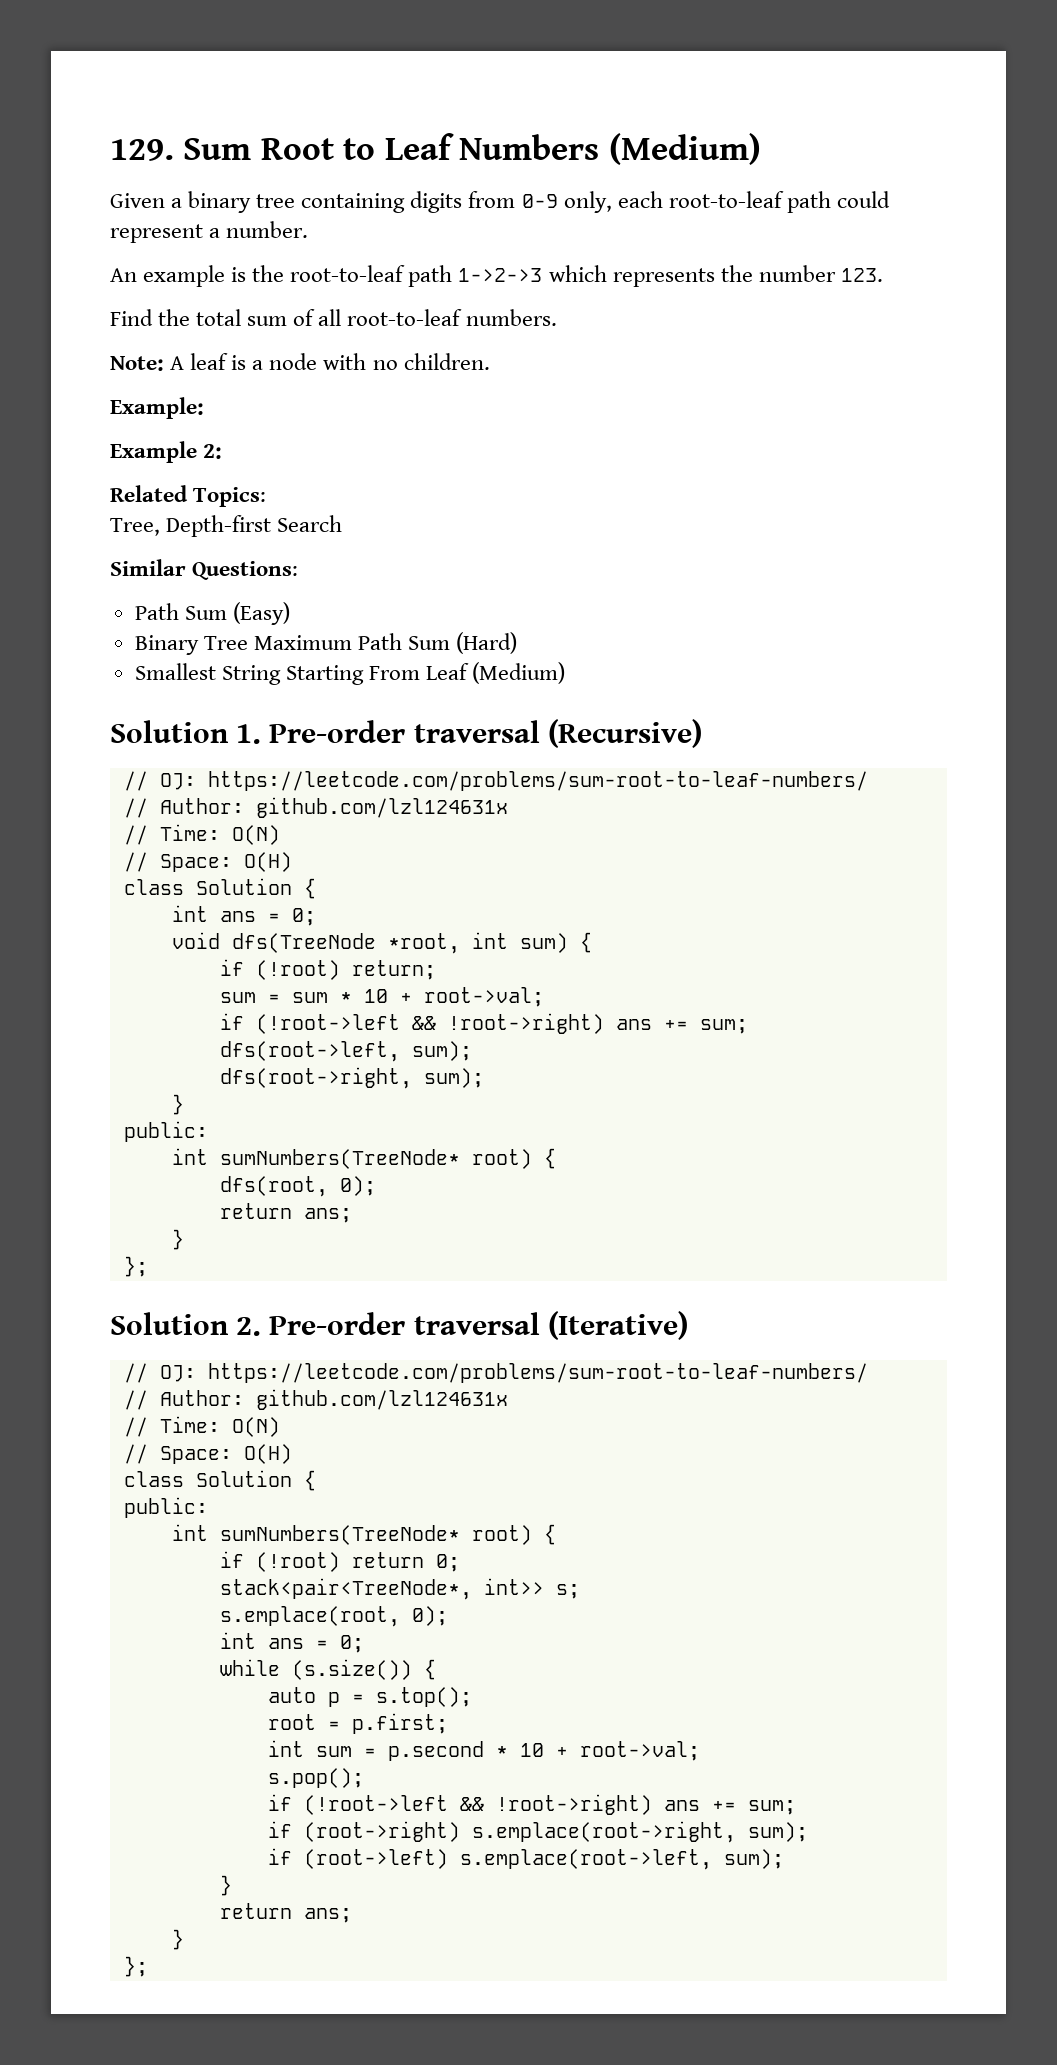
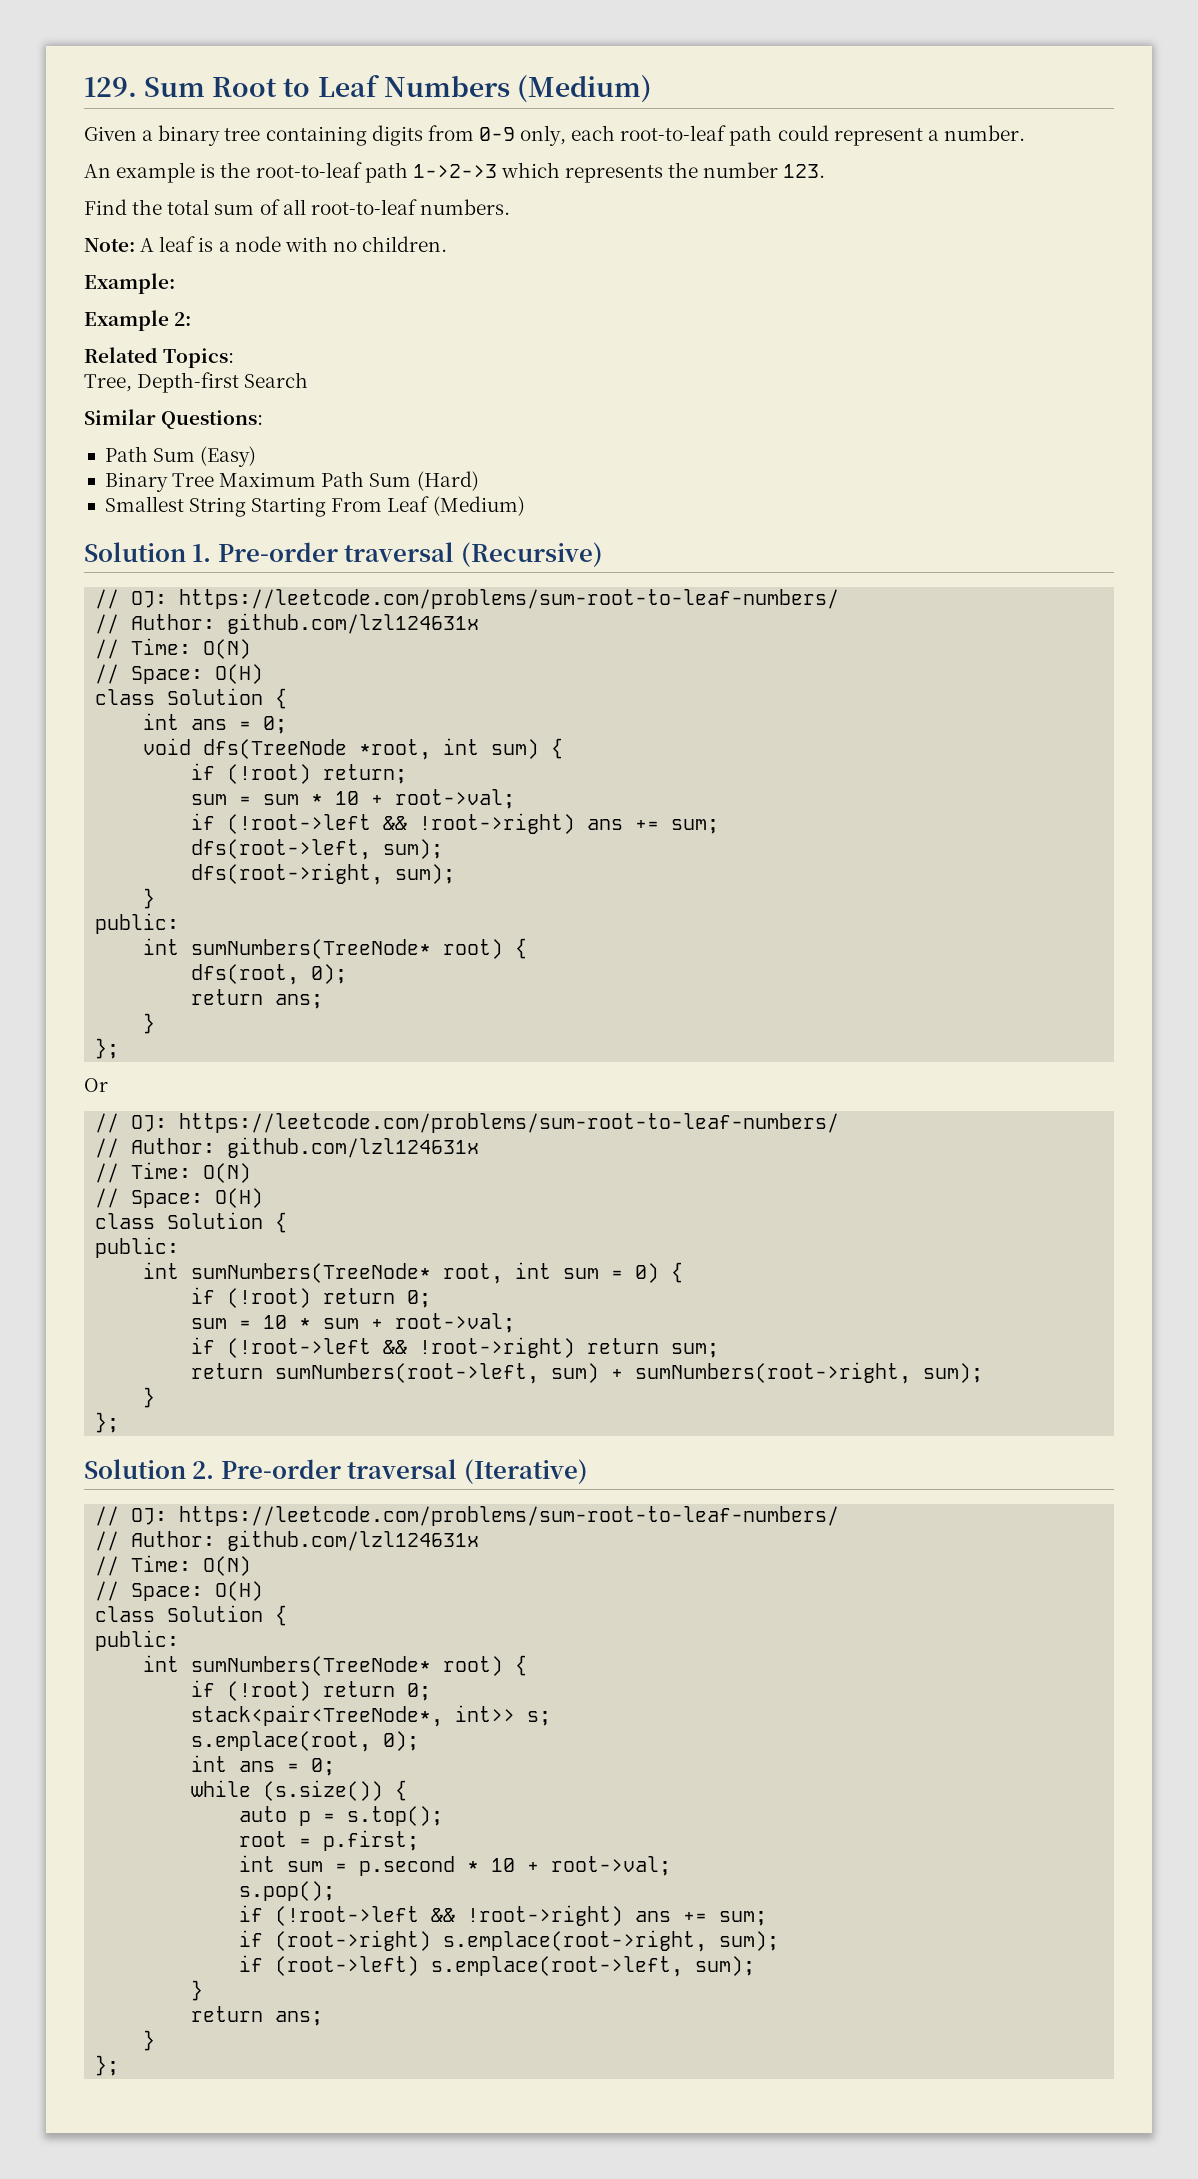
+ Or
+ // OJ: https://leetcode.com/problems/sum-root-to-leaf-numbers/
+ // Author: github.com/lzl124631x
+ // Time: O(N)
+ // Space: O(H)
+ class Solution {
+ public:
+ int sumNumbers(TreeNode* root, int sum = 0) {
+ if (!root) return 0;
+ sum = 10 * sum + root->val;
+ if (!root->left && !root->right) return sum;
+ return sumNumbers(root->left, sum) + sumNumbers(root->right, sum);
+ }
+ };

